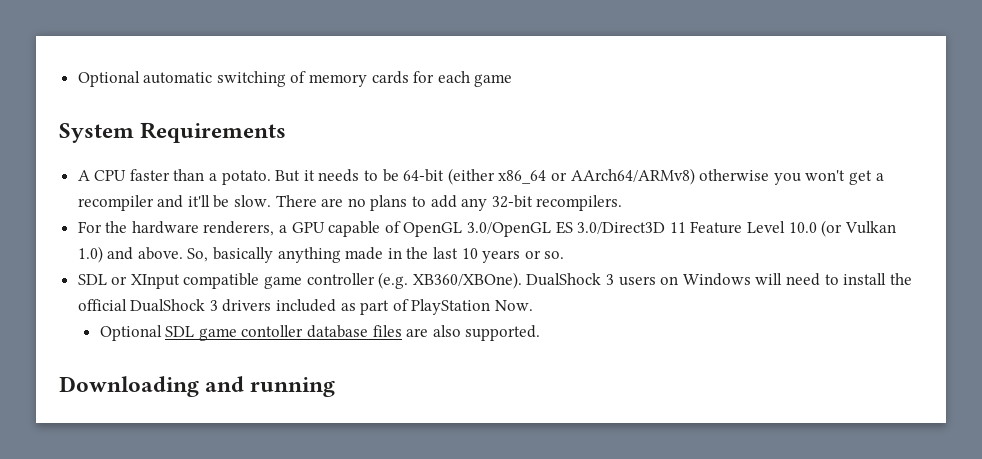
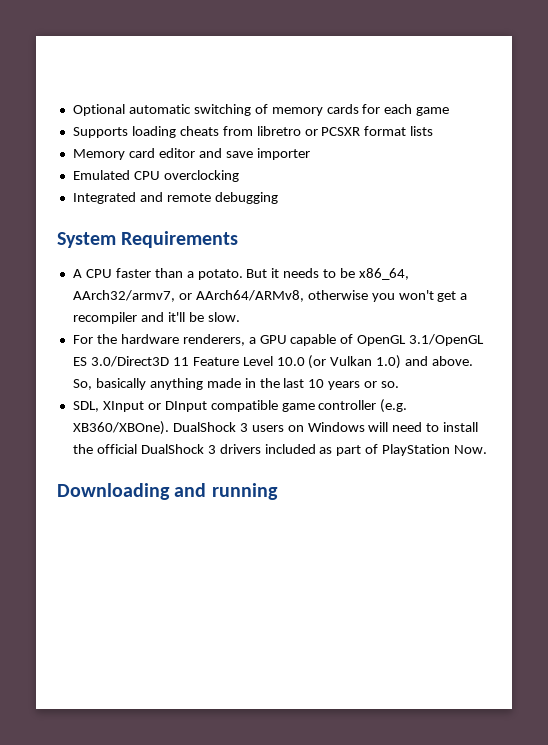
+ Supports loading cheats from libretro or PCSXR format lists
+ Memory card editor and save importer
+ Emulated CPU overclocking
+ Integrated and remote debugging
- But it needs to be 64-bit (either x86_64 or AArch64/ARMv8) otherwise you won't get a recompiler and it'll be slow. There are no plans to add any 32-bit recompilers.
+ But it needs to be x86_64, AArch32/armv7, or AArch64/ARMv8, otherwise you won't get a recompiler and it'll be slow.
- For the hardware renderers, a GPU capable of OpenGL 3.0/OpenGL ES 3.0/Direct3D 11 Feature Level 10.0 (or Vulkan 1.0) and above.
+ For the hardware renderers, a GPU capable of OpenGL 3.1/OpenGL ES 3.0/Direct3D 11 Feature Level 10.0 (or Vulkan 1.0) and above.
- SDL or XInput compatible game controller (e.g. XB360/XBOne).
+ SDL, XInput or DInput compatible game controller (e.g. XB360/XBOne).
- Optional SDL game contoller database files are also supported.

